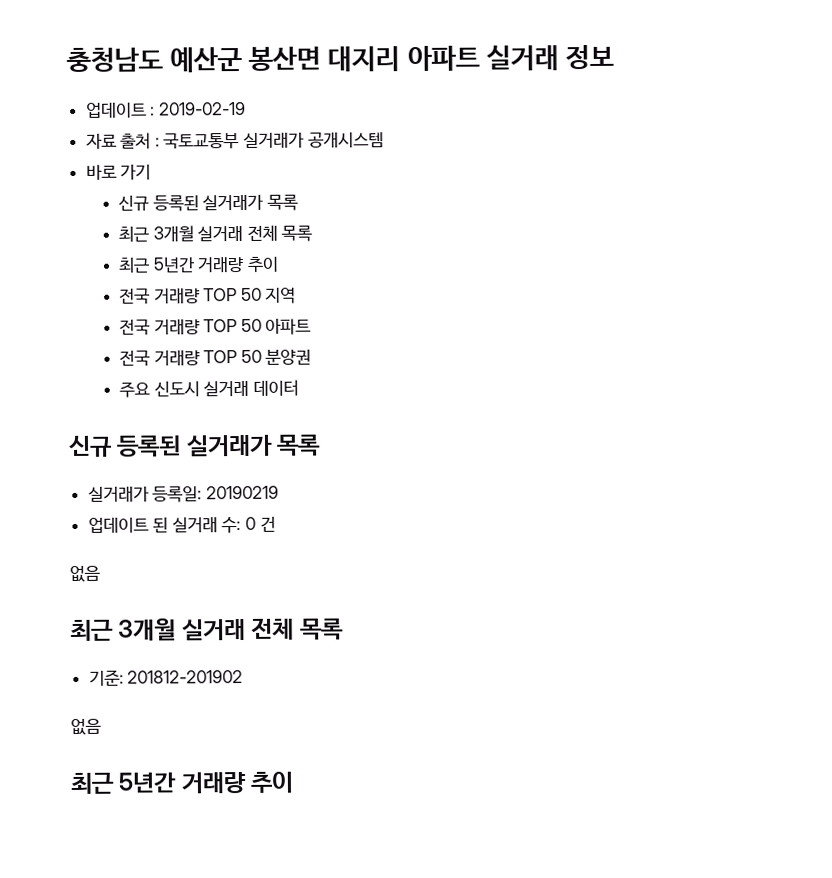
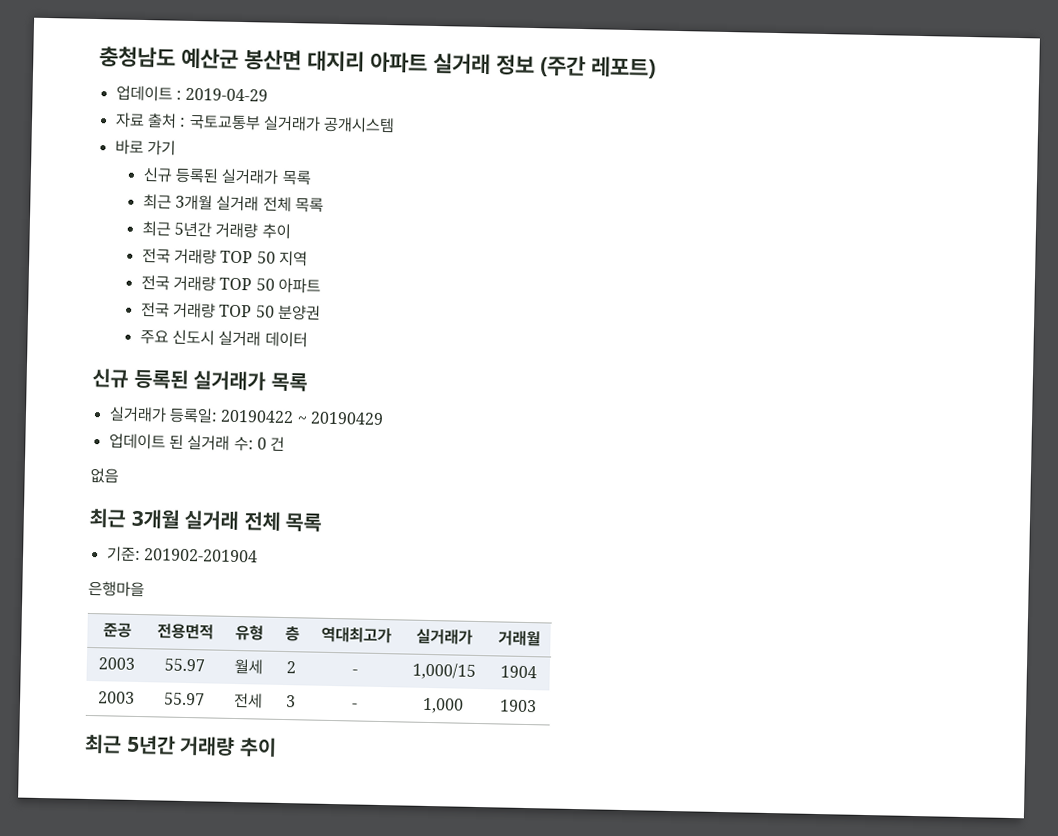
- 충청남도 예산군 봉산면 대지리 아파트 실거래 정보
+ 충청남도 예산군 봉산면 대지리 아파트 실거래 정보 (주간 레포트)
- 업데이트 : 2019-02-19
+ 업데이트 : 2019-04-29
- 실거래가 등록일: 20190219
+ 실거래가 등록일: 20190422 ~ 20190429
- 기준: 201812-201902
- 없음
+ 기준: 201902-201904
+ 은행마을
+ 준공 | 전용면적 | 유형 | 층 | 역대최고가 | 실거래가 | 거래월
+ 2003 | 55.97 | 월세 | 2 | - | 1,000/15 | 1904
+ 2003 | 55.97 | 전세 | 3 | - | 1,000 | 1903

